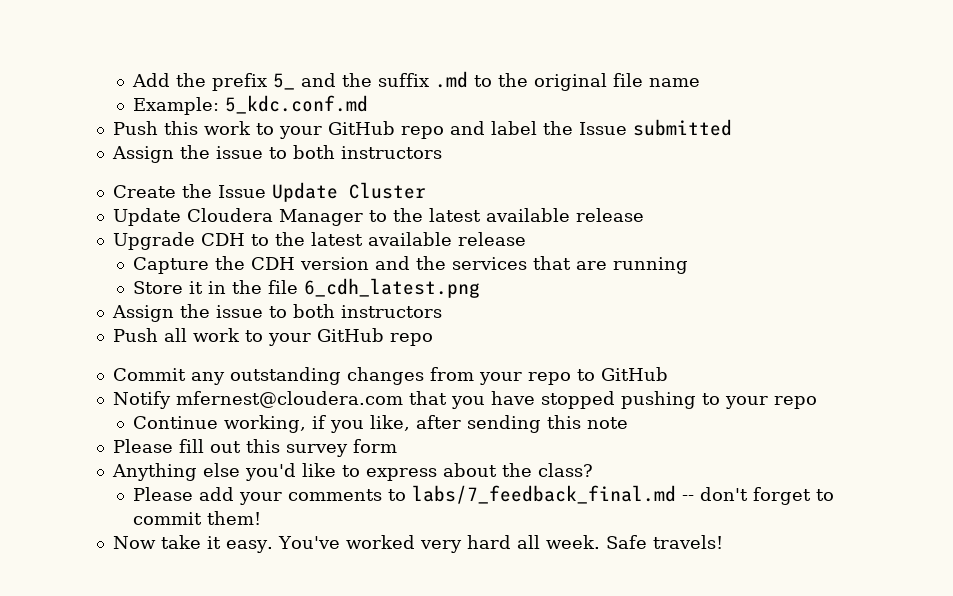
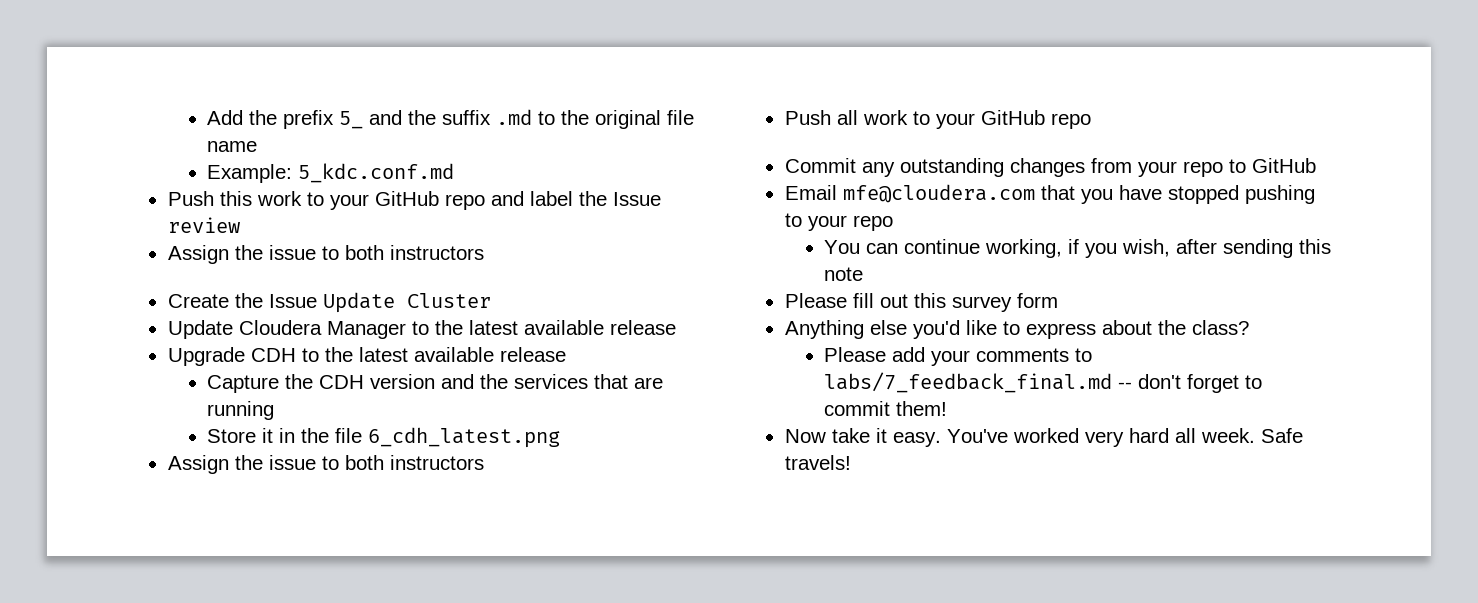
- Push this work to your GitHub repo and label the Issue submitted
+ Push this work to your GitHub repo and label the Issue review
- Notify mfernest@cloudera.com that you have stopped pushing to your repo
+ Email mfe@cloudera.com that you have stopped pushing to your repo
- Continue working, if you like, after sending this note
+ You can continue working, if you wish, after sending this note

